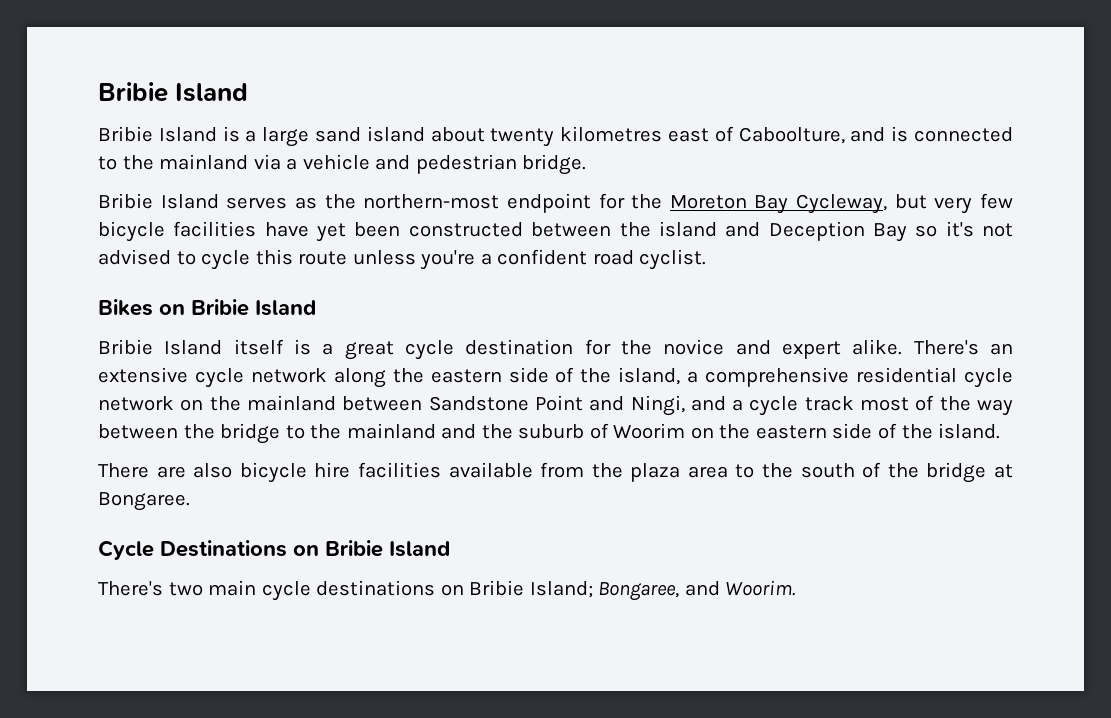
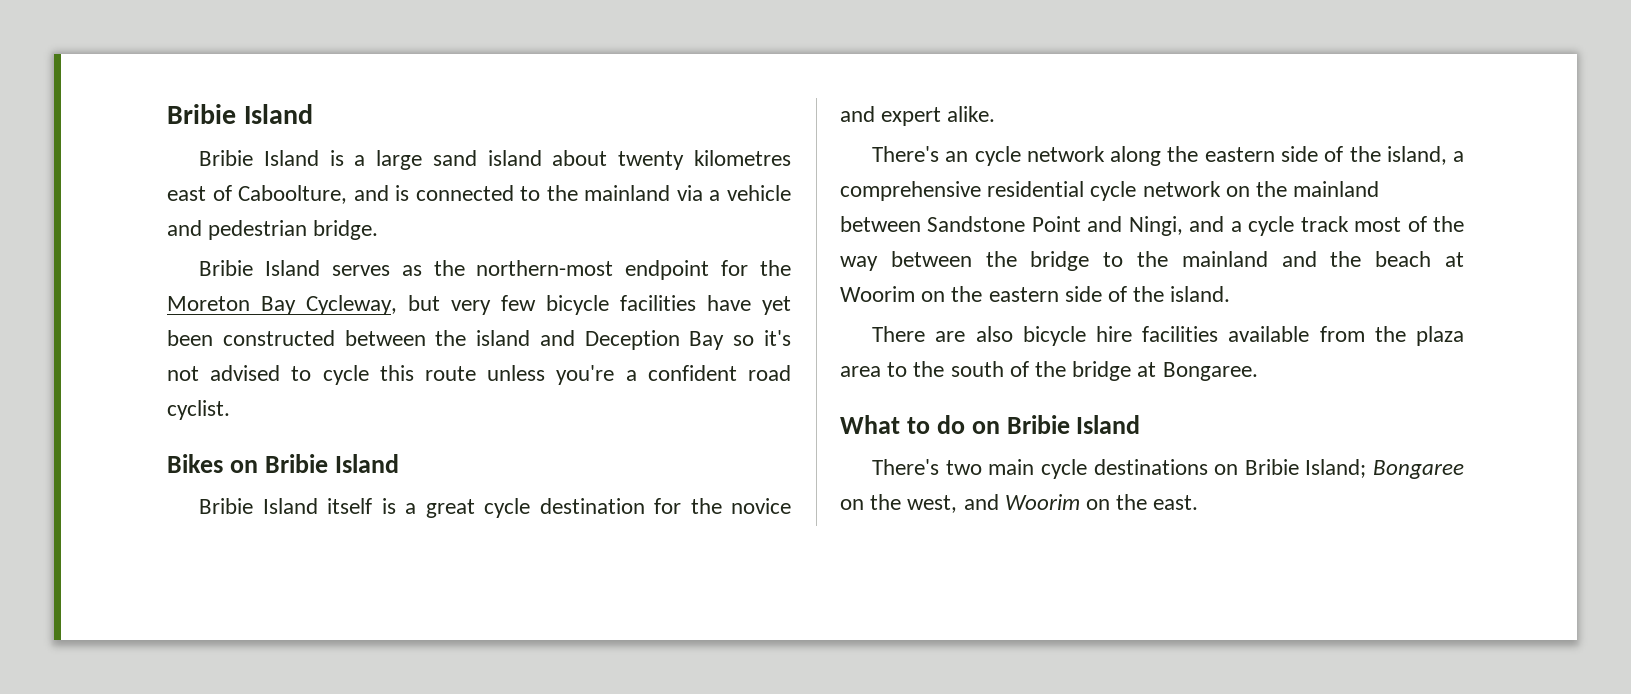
- Bribie Island itself is a great cycle destination for the novice and expert alike. There's an extensive cycle network along the eastern side of the island, a comprehensive residential cycle network on the mainland between Sandstone Point and Ningi, and a cycle track most of the way between the bridge to the mainland and the suburb of Woorim on the eastern side of the island.
+ Bribie Island itself is a great cycle destination for the novice and expert alike.
+ There's an cycle network along the eastern side of the island, a comprehensive residential cycle network on the mainland between Sandstone Point and Ningi, and a cycle track most of the way between the bridge to the mainland and the beach at Woorim on the eastern side of the island.
- Cycle Destinations on Bribie Island
+ What to do on Bribie Island
- There's two main cycle destinations on Bribie Island; Bongaree, and Woorim.
+ There's two main cycle destinations on Bribie Island; Bongaree on the west, and Woorim on the east.

